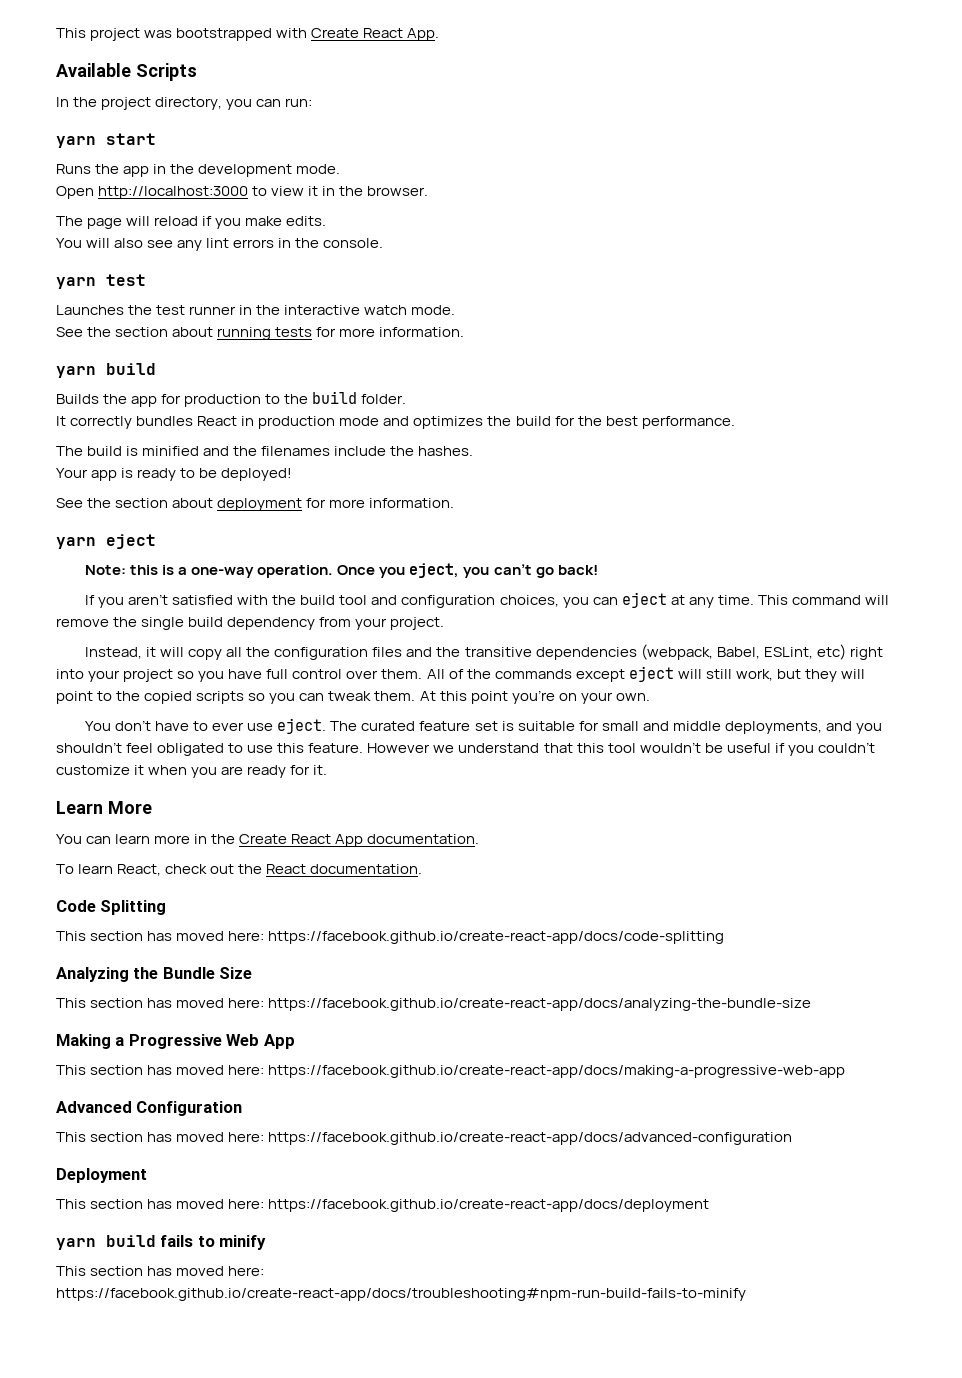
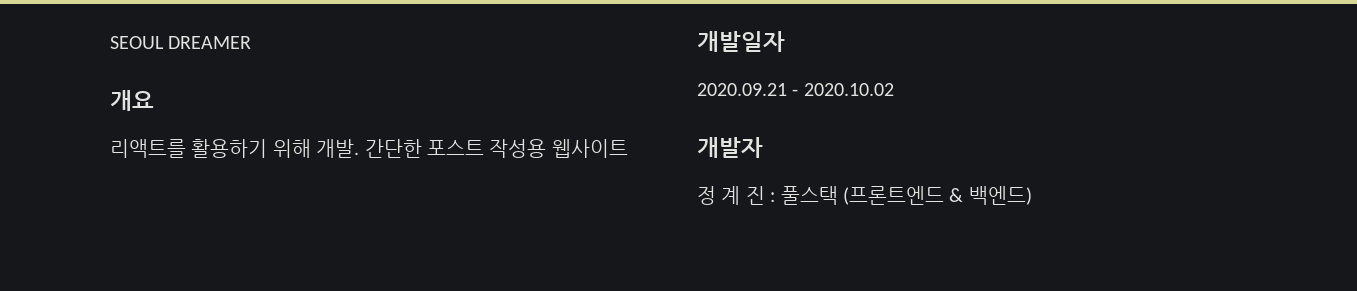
- This project was bootstrapped with Create React App.
- Available Scripts
- In the project directory, you can run:
- yarn start
- Runs the app in the development mode.
- Open http://localhost:3000 to view it in the browser.
- The page will reload if you make edits.
- You will also see any lint errors in the console.
- yarn test
- Launches the test runner in the interactive watch mode.
- See the section about running tests for more information.
- yarn build
- Builds the app for production to the build folder.
- It correctly bundles React in production mode and optimizes the build for the best performance.
- The build is minified and the filenames include the hashes.
- Your app is ready to be deployed!
- See the section about deployment for more information.
- yarn eject
- Note: this is a one-way operation. Once you eject, you can’t go back!
- If you aren’t satisfied with the build tool and configuration choices, you can eject at any time. This command will remove the single build dependency from your project.
- Instead, it will copy all the configuration files and the transitive dependencies (webpack, Babel, ESLint, etc) right into your project so you have full control over them. All of the commands except eject will still work, but they will point to the copied scripts so you can tweak them. At this point you’re on your own.
- You don’t have to ever use eject. The curated feature set is suitable for small and middle deployments, and you shouldn’t feel obligated to use this feature. However we understand that this tool wouldn’t be useful if you couldn’t customize it when you are ready for it.
- Learn More
- You can learn more in the Create React App documentation.
- To learn React, check out the React documentation.
- Code Splitting
- This section has moved here: https://facebook.github.io/create-react-app/docs/code-splitting
- Analyzing the Bundle Size
- This section has moved here: https://facebook.github.io/create-react-app/docs/analyzing-the-bundle-size
- Making a Progressive Web App
- This section has moved here: https://facebook.github.io/create-react-app/docs/making-a-progressive-web-app
- Advanced Configuration
- This section has moved here: https://facebook.github.io/create-react-app/docs/advanced-configuration
- Deployment
- This section has moved here: https://facebook.github.io/create-react-app/docs/deployment
- yarn build fails to minify
- This section has moved here: https://facebook.github.io/create-react-app/docs/troubleshooting#npm-run-build-fails-to-minify
+ SEOUL DREAMER
+ 개요
+ 리액트를 활용하기 위해 개발. 간단한 포스트 작성용 웹사이트
+ 개발일자
+ 2020.09.21 - 2020.10.02
+ 개발자
+ 정 계 진 : 풀스택 (프론트엔드 & 백엔드)

